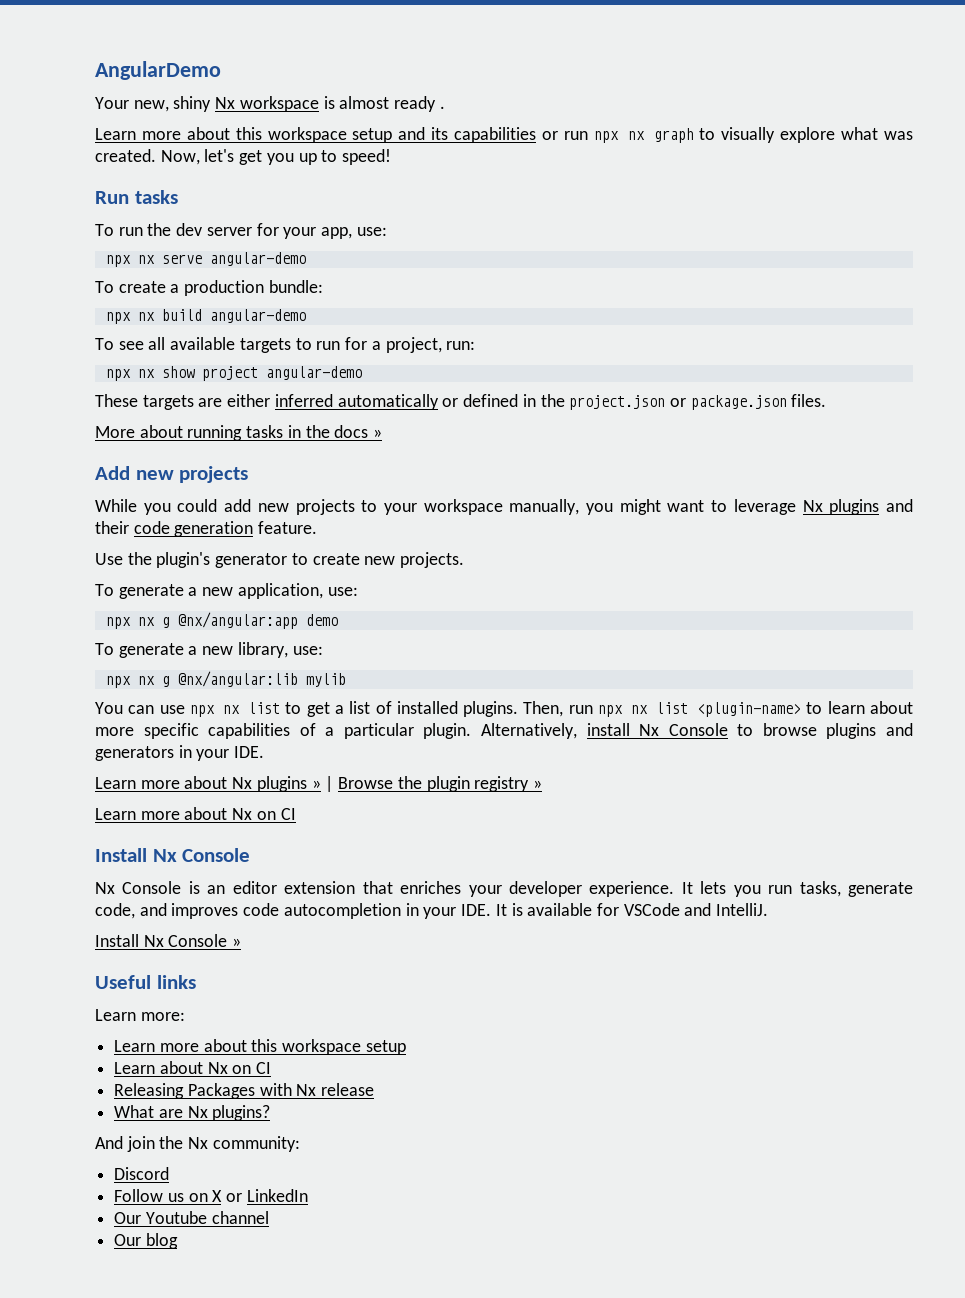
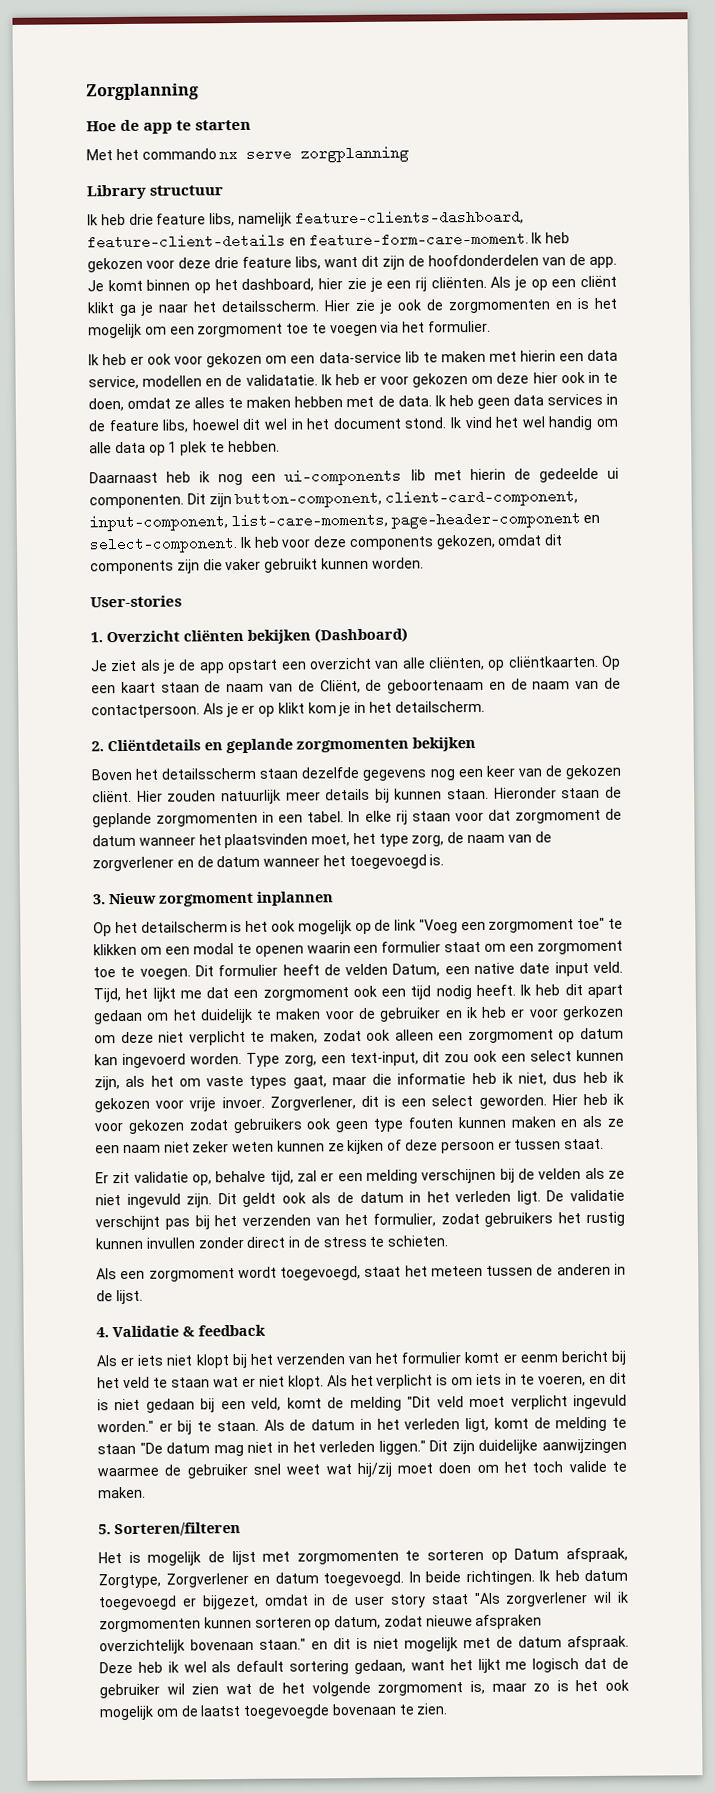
- AngularDemo
- Your new, shiny Nx workspace is almost ready .
- Learn more about this workspace setup and its capabilities or run npx nx graph to visually explore what was created. Now, let's get you up to speed!
- Run tasks
- To run the dev server for your app, use:
- npx nx serve angular-demo
- To create a production bundle:
- npx nx build angular-demo
- To see all available targets to run for a project, run:
- npx nx show project angular-demo
- These targets are either inferred automatically or defined in the project.json or package.json files.
- More about running tasks in the docs »
- Add new projects
- While you could add new projects to your workspace manually, you might want to leverage Nx plugins and their code generation feature.
- Use the plugin's generator to create new projects.
- To generate a new application, use:
- npx nx g @nx/angular:app demo
- To generate a new library, use:
- npx nx g @nx/angular:lib mylib
- You can use npx nx list to get a list of installed plugins. Then, run npx nx list <plugin-name> to learn about more specific capabilities of a particular plugin. Alternatively, install Nx Console to browse plugins and generators in your IDE.
- Learn more about Nx plugins » | Browse the plugin registry »
- Learn more about Nx on CI
- Install Nx Console
- Nx Console is an editor extension that enriches your developer experience. It lets you run tasks, generate code, and improves code autocompletion in your IDE. It is available for VSCode and IntelliJ.
- Install Nx Console »
- Useful links
- Learn more:
- Learn more about this workspace setup
- Learn about Nx on CI
- Releasing Packages with Nx release
- What are Nx plugins?
- And join the Nx community:
- Discord
- Follow us on X or LinkedIn
- Our Youtube channel
- Our blog
+ Zorgplanning
+ Hoe de app te starten
+ Met het commando nx serve zorgplanning
+ Library structuur
+ Ik heb drie feature libs, namelijk feature-clients-dashboard, feature-client-details en feature-form-care-moment. Ik heb gekozen voor deze drie feature libs, want dit zijn de hoofdonderdelen van de app. Je komt binnen op het dashboard, hier zie je een rij cliënten. Als je op een cliënt klikt ga je naar het detailsscherm. Hier zie je ook de zorgmomenten en is het mogelijk om een zorgmoment toe te voegen via het formulier.
+ Ik heb er ook voor gekozen om een data-service lib te maken met hierin een data service, modellen en de validatatie. Ik heb er voor gekozen om deze hier ook in te doen, omdat ze alles te maken hebben met de data. Ik heb geen data services in de feature libs, hoewel dit wel in het document stond. Ik vind het wel handig om alle data op 1 plek te hebben.
+ Daarnaast heb ik nog een ui-components lib met hierin de gedeelde ui componenten. Dit zijn button-component, client-card-component, input-component, list-care-moments, page-header-component en select-component. Ik heb voor deze components gekozen, omdat dit components zijn die vaker gebruikt kunnen worden.
+ User-stories
+ 1. Overzicht cliënten bekijken (Dashboard)
+ Je ziet als je de app opstart een overzicht van alle cliënten, op cliëntkaarten. Op een kaart staan de naam van de Cliënt, de geboortenaam en de naam van de contactpersoon. Als je er op klikt kom je in het detailscherm.
+ 2. Cliëntdetails en geplande zorgmomenten bekijken
+ Boven het detailsscherm staan dezelfde gegevens nog een keer van de gekozen cliënt. Hier zouden natuurlijk meer details bij kunnen staan. Hieronder staan de geplande zorgmomenten in een tabel. In elke rij staan voor dat zorgmoment de datum wanneer het plaatsvinden moet, het type zorg, de naam van de zorgverlener en de datum wanneer het toegevoegd is.
+ 3. Nieuw zorgmoment inplannen
+ Op het detailscherm is het ook mogelijk op de link "Voeg een zorgmoment toe" te klikken om een modal te openen waarin een formulier staat om een zorgmoment toe te voegen. Dit formulier heeft de velden Datum, een native date input veld. Tijd, het lijkt me dat een zorgmoment ook een tijd nodig heeft. Ik heb dit apart gedaan om het duidelijk te maken voor de gebruiker en ik heb er voor gerkozen om deze niet verplicht te maken, zodat ook alleen een zorgmoment op datum kan ingevoerd worden. Type zorg, een text-input, dit zou ook een select kunnen zijn, als het om vaste types gaat, maar die informatie heb ik niet, dus heb ik gekozen voor vrije invoer. Zorgverlener, dit is een select geworden. Hier heb ik voor gekozen zodat gebruikers ook geen type fouten kunnen maken en als ze een naam niet zeker weten kunnen ze kijken of deze persoon er tussen staat.
+ Er zit validatie op, behalve tijd, zal er een melding verschijnen bij de velden als ze niet ingevuld zijn. Dit geldt ook als de datum in het verleden ligt. De validatie verschijnt pas bij het verzenden van het formulier, zodat gebruikers het rustig kunnen invullen zonder direct in de stress te schieten.
+ Als een zorgmoment wordt toegevoegd, staat het meteen tussen de anderen in de lijst.
+ 4. Validatie & feedback
+ Als er iets niet klopt bij het verzenden van het formulier komt er eenm bericht bij het veld te staan wat er niet klopt. Als het verplicht is om iets in te voeren, en dit is niet gedaan bij een veld, komt de melding "Dit veld moet verplicht ingevuld worden." er bij te staan. Als de datum in het verleden ligt, komt de melding te staan "De datum mag niet in het verleden liggen." Dit zijn duidelijke aanwijzingen waarmee de gebruiker snel weet wat hij/zij moet doen om het toch valide te maken.
+ 5. Sorteren/filteren
+ Het is mogelijk de lijst met zorgmomenten te sorteren op Datum afspraak, Zorgtype, Zorgverlener en datum toegevoegd. In beide richtingen. Ik heb datum toegevoegd er bijgezet, omdat in de user story staat "Als zorgverlener wil ik zorgmomenten kunnen sorteren op datum, zodat nieuwe afspraken overzichtelijk bovenaan staan." en dit is niet mogelijk met de datum afspraak. Deze heb ik wel als default sortering gedaan, want het lijkt me logisch dat de gebruiker wil zien wat de het volgende zorgmoment is, maar zo is het ook mogelijk om de laatst toegevoegde bovenaan te zien.

